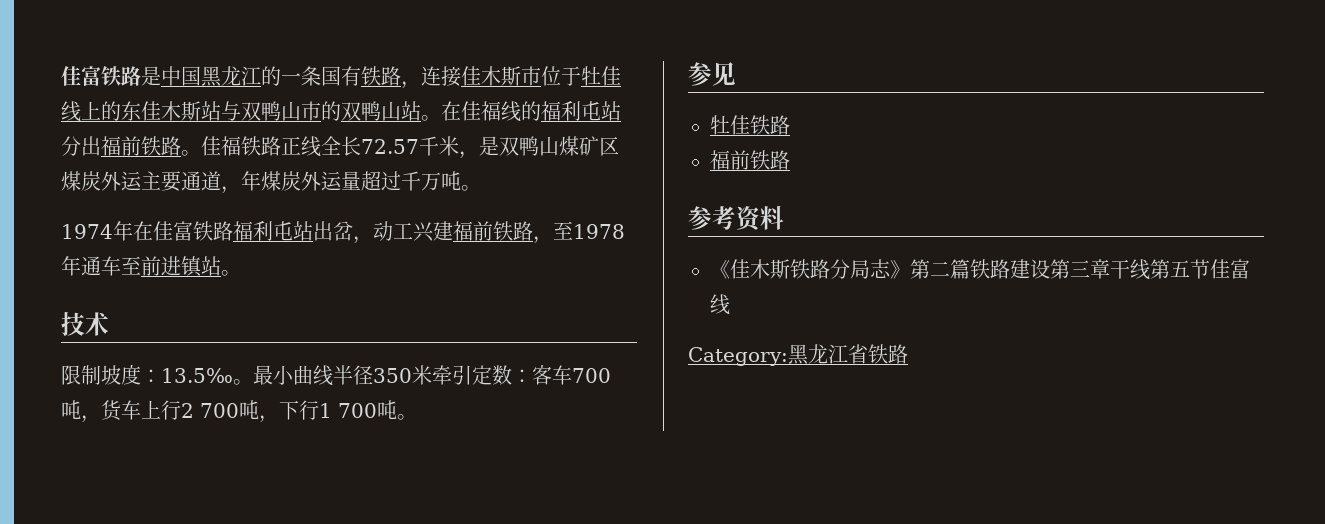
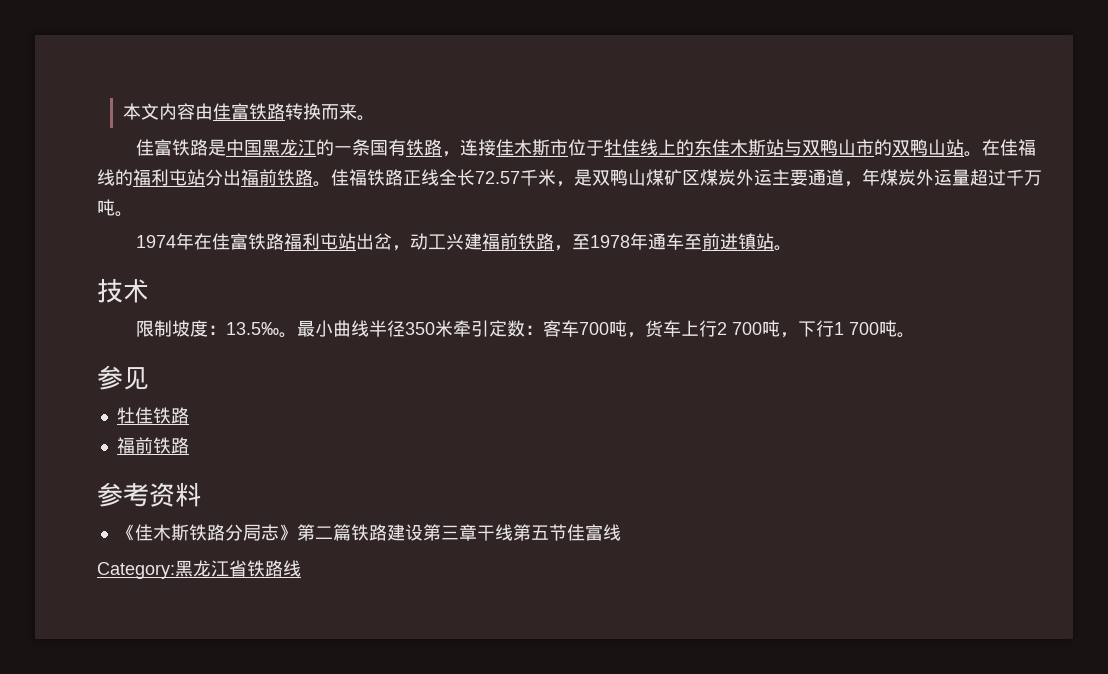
+ 本文内容由佳富铁路转换而来。
- Category:黑龙江省铁路
+ Category:黑龙江省铁路线

